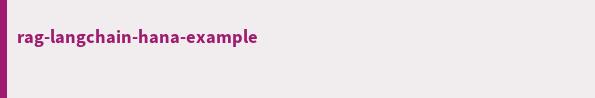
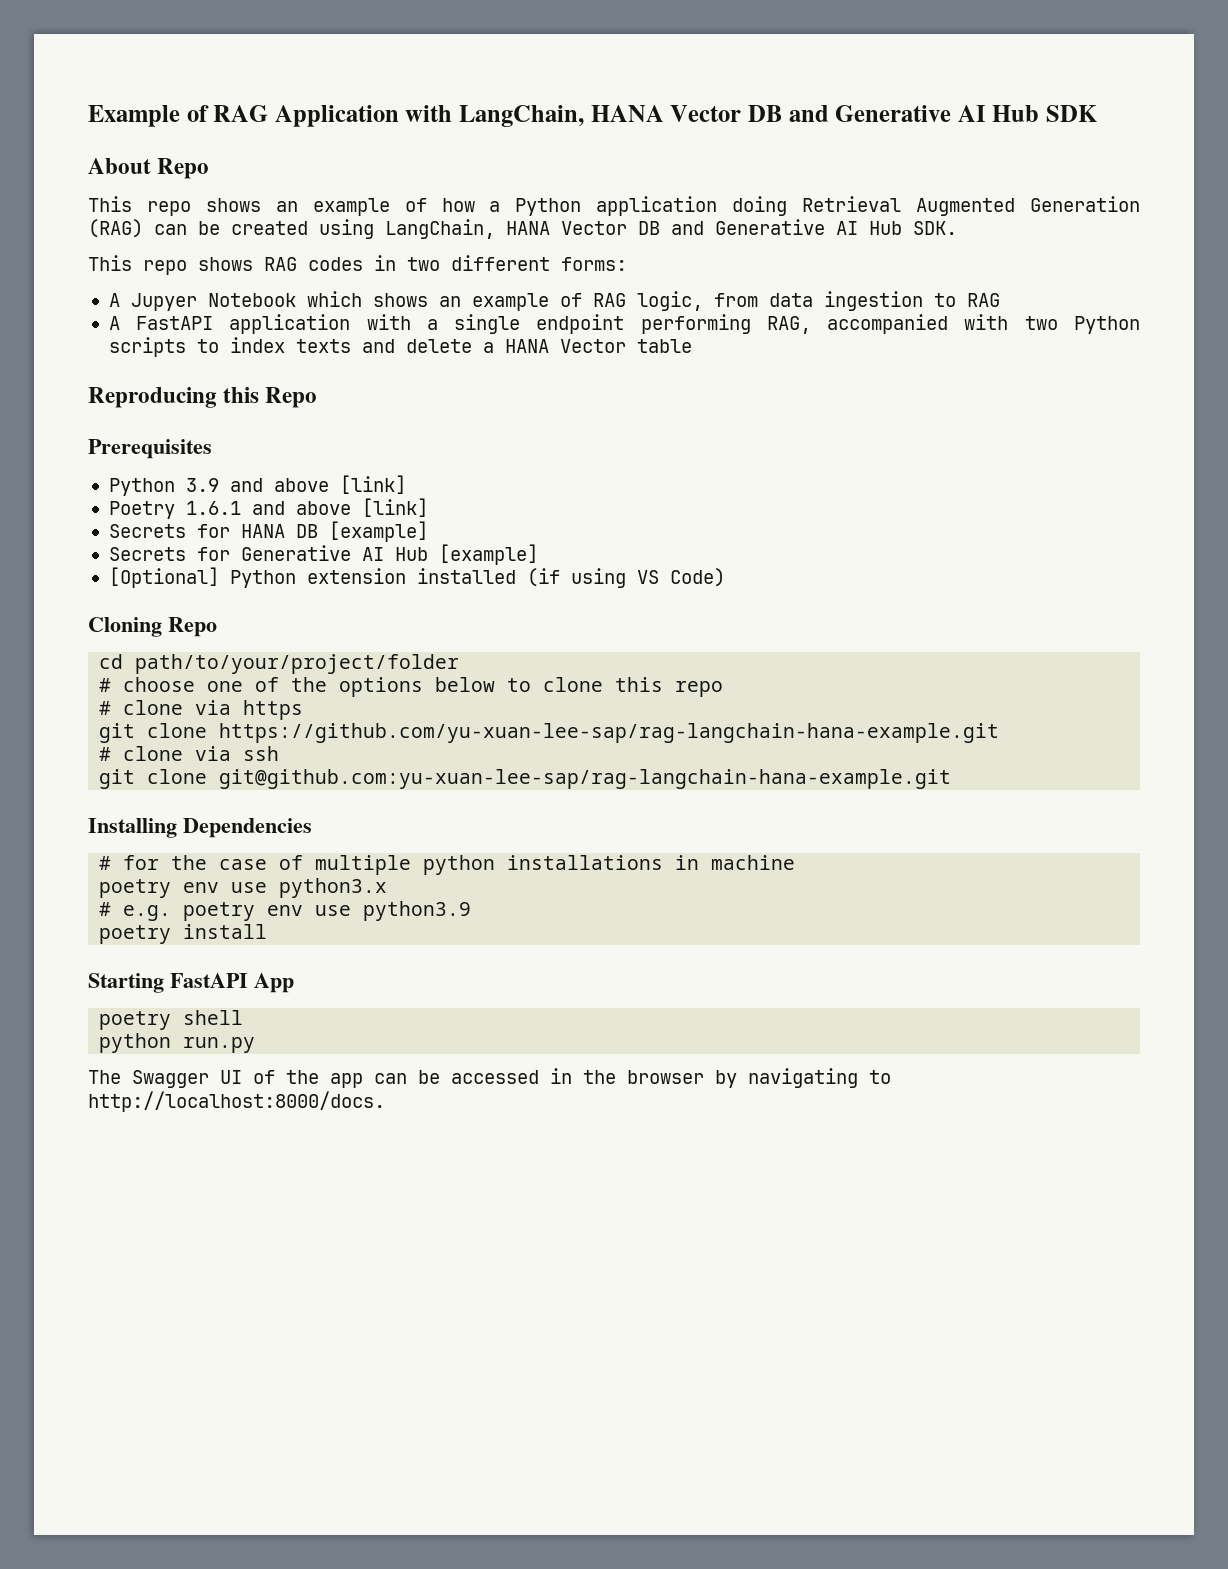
- rag-langchain-hana-example
+ Example of RAG Application with LangChain, HANA Vector DB and Generative AI Hub SDK
+ About Repo
+ This repo shows an example of how a Python application doing Retrieval Augmented Generation (RAG) can be created using LangChain, HANA Vector DB and Generative AI Hub SDK.
+ This repo shows RAG codes in two different forms:
+ A Jupyer Notebook which shows an example of RAG logic, from data ingestion to RAG
+ A FastAPI application with a single endpoint performing RAG, accompanied with two Python scripts to index texts and delete a HANA Vector table
+ Reproducing this Repo
+ Prerequisites
+ Python 3.9 and above [link]
+ Poetry 1.6.1 and above [link]
+ Secrets for HANA DB [example]
+ Secrets for Generative AI Hub [example]
+ [Optional] Python extension installed (if using VS Code)
+ Cloning Repo
+ cd path/to/your/project/folder
+ # choose one of the options below to clone this repo
+ # clone via https
+ git clone https://github.com/yu-xuan-lee-sap/rag-langchain-hana-example.git
+ # clone via ssh
+ git clone git@github.com:yu-xuan-lee-sap/rag-langchain-hana-example.git
+ Installing Dependencies
+ # for the case of multiple python installations in machine
+ poetry env use python3.x
+ # e.g. poetry env use python3.9
+ poetry install
+ Starting FastAPI App
+ poetry shell
+ python run.py
+ The Swagger UI of the app can be accessed in the browser by navigating to http://localhost:8000/docs.

